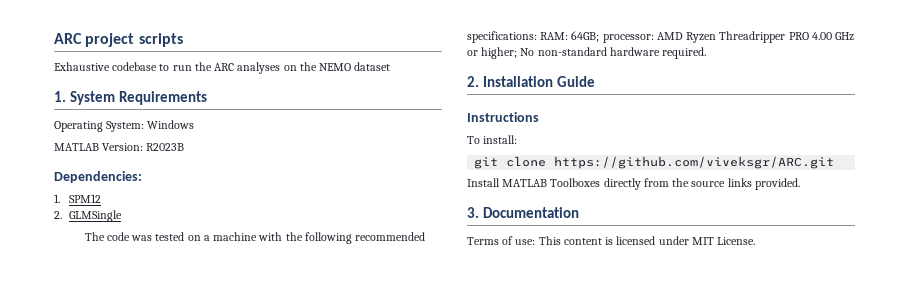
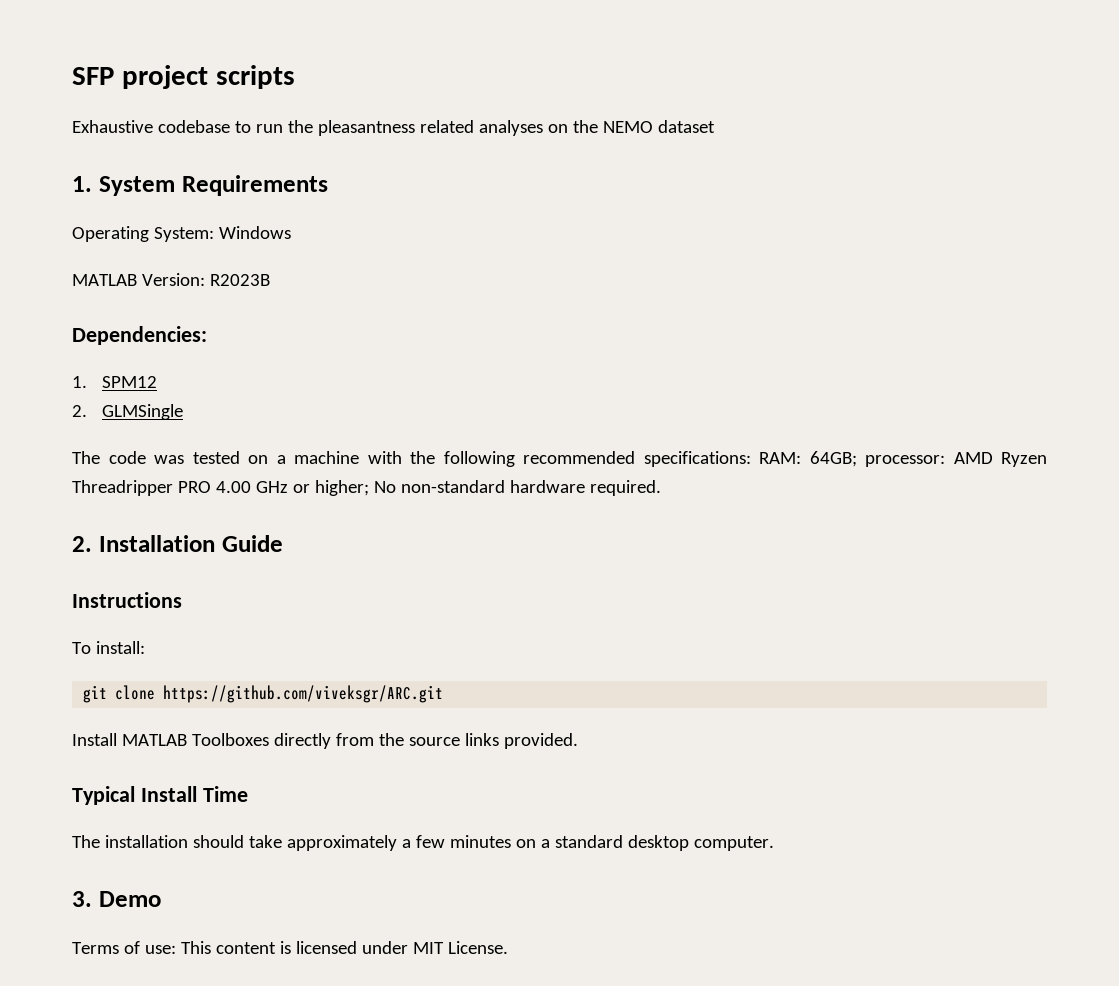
- ARC project scripts
+ SFP project scripts
- Exhaustive codebase to run the ARC analyses on the NEMO dataset
+ Exhaustive codebase to run the pleasantness related analyses on the NEMO dataset
+ Typical Install Time
+ The installation should take approximately a few minutes on a standard desktop computer.
- 3. Documentation
+ 3. Demo

